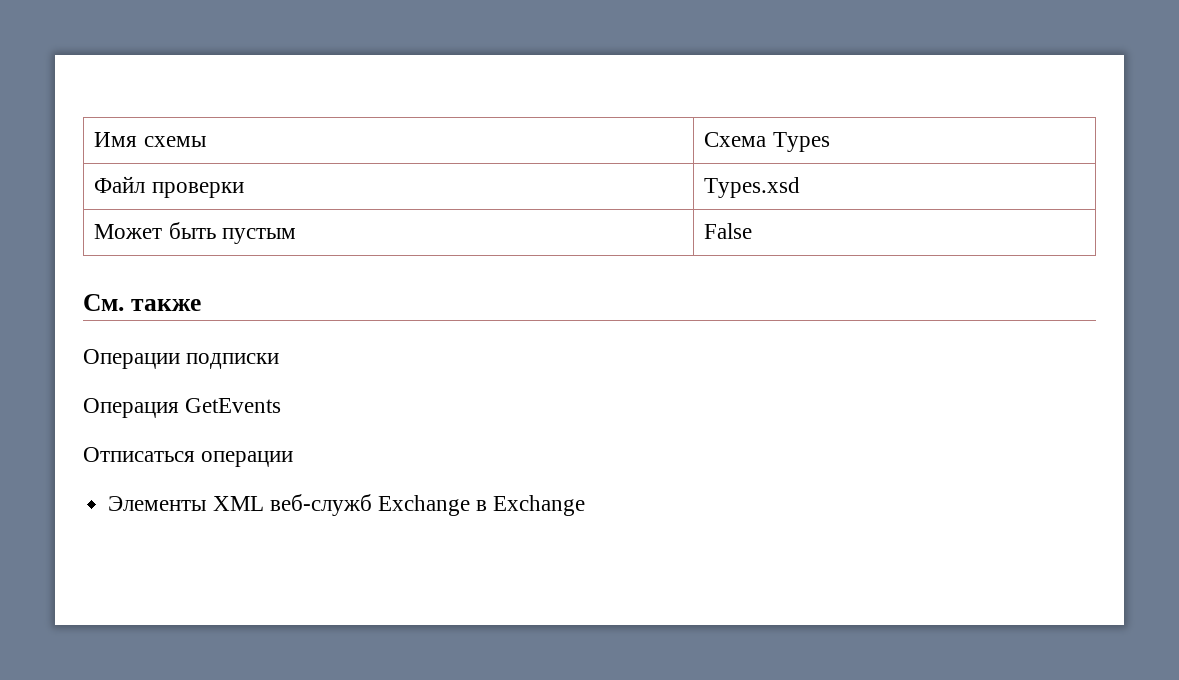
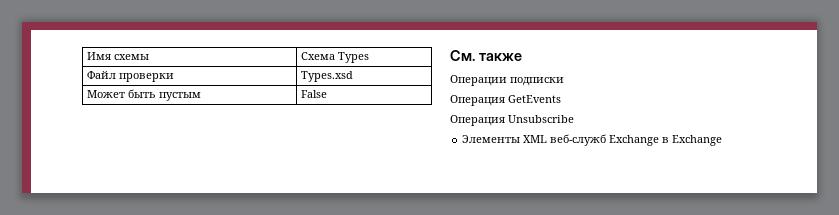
- Отписаться операции
+ Операция Unsubscribe

